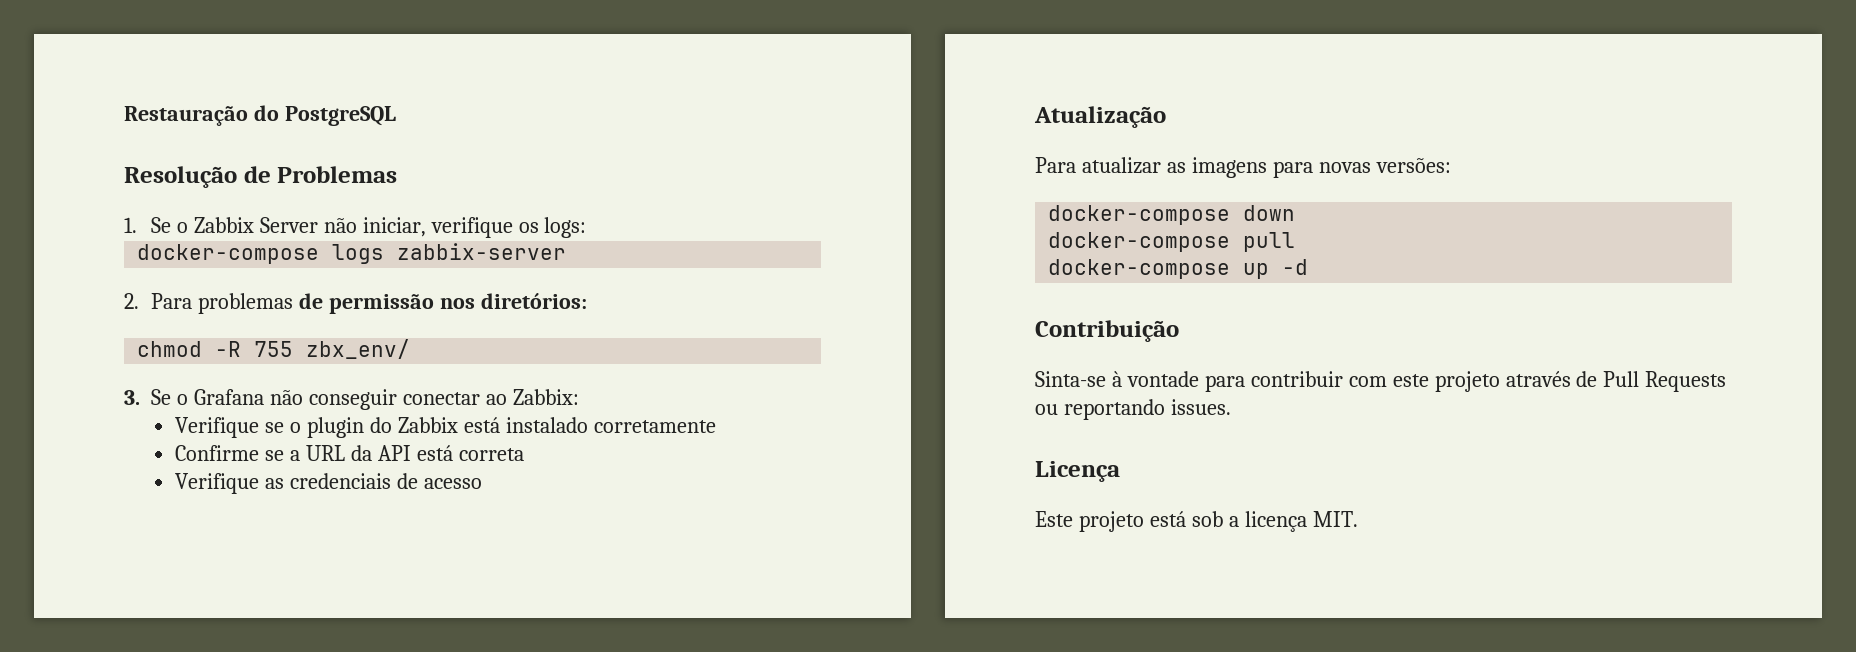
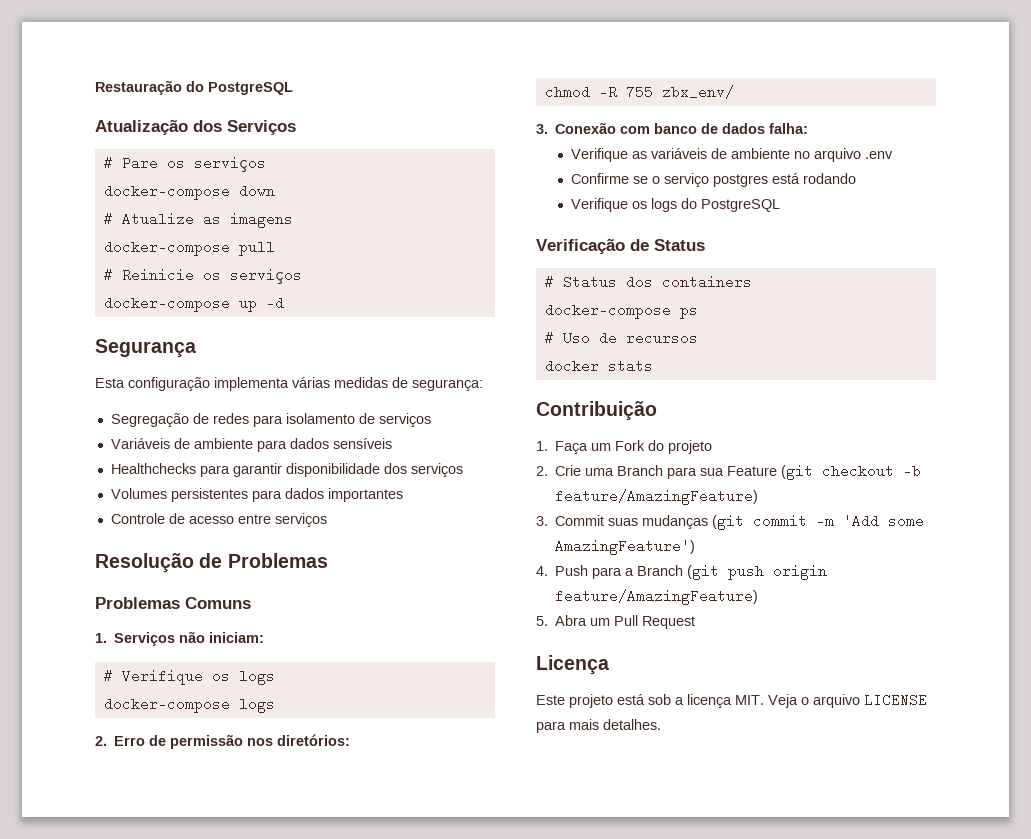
+ Atualização dos Serviços
+ # Pare os serviços
+ docker-compose down
+ # Atualize as imagens
+ docker-compose pull
+ # Reinicie os serviços
+ docker-compose up -d
+ Segurança
+ Esta configuração implementa várias medidas de segurança:
+ Segregação de redes para isolamento de serviços
+ Variáveis de ambiente para dados sensíveis
+ Healthchecks para garantir disponibilidade dos serviços
+ Volumes persistentes para dados importantes
+ Controle de acesso entre serviços
- 1. Se o Zabbix Server não iniciar, verifique os logs:
+ Problemas Comuns
+ 1. Serviços não iniciam:
+ # Verifique os logs
- docker-compose logs zabbix-server
- 2. Para problemas de permissão nos diretórios:
+ docker-compose logs
+ 2. Erro de permissão nos diretórios:
- 3. Se o Grafana não conseguir conectar ao Zabbix:
- Verifique se o plugin do Zabbix está instalado corretamente
- Confirme se a URL da API está correta
- Verifique as credenciais de acesso
- Atualização
- Para atualizar as imagens para novas versões:
- docker-compose down
- docker-compose pull
- docker-compose up -d
+ 3. Conexão com banco de dados falha:
+ Verifique as variáveis de ambiente no arquivo .env
+ Confirme se o serviço postgres está rodando
+ Verifique os logs do PostgreSQL
+ Verificação de Status
+ # Status dos containers
+ docker-compose ps
+ # Uso de recursos
+ docker stats
  Contribuição
- Sinta-se à vontade para contribuir com este projeto através de Pull Requests ou reportando issues.
+ 1. Faça um Fork do projeto
+ 2. Crie uma Branch para sua Feature (git checkout -b feature/AmazingFeature)
+ 3. Commit suas mudanças (git commit -m 'Add some AmazingFeature')
+ 4. Push para a Branch (git push origin feature/AmazingFeature)
+ 5. Abra um Pull Request
- Este projeto está sob a licença MIT.
+ Este projeto está sob a licença MIT. Veja o arquivo LICENSE para mais detalhes.

